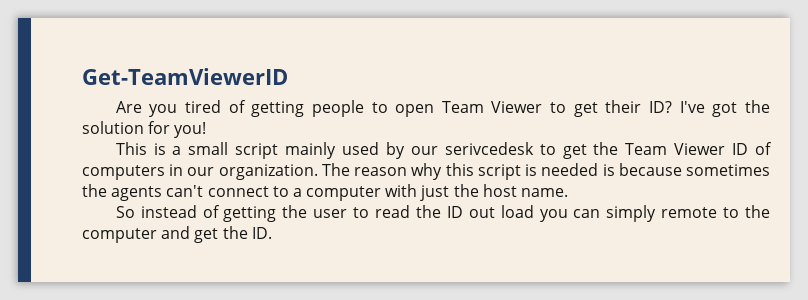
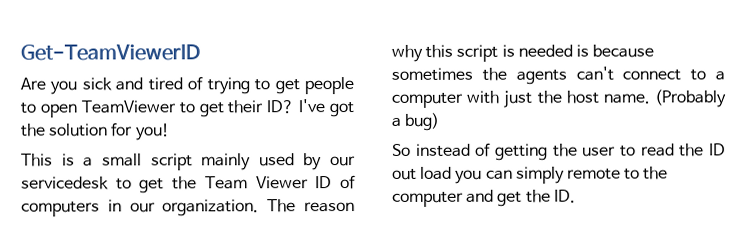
- Are you tired of getting people to open Team Viewer to get their ID?
+ Are you sick and tired of trying to get people to open TeamViewer to get their ID?
- This is a small script mainly used by our serivcedesk to get the Team Viewer ID of computers in our organization.
+ This is a small script mainly used by our servicedesk to get the Team Viewer ID of computers in our organization.
+ (Probably a bug)

